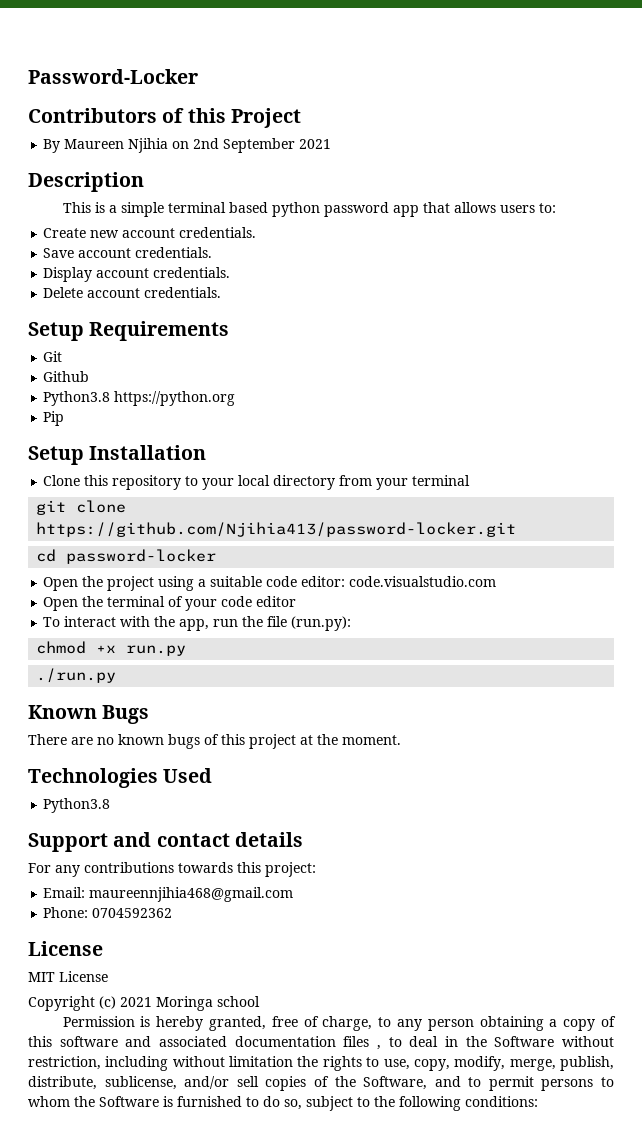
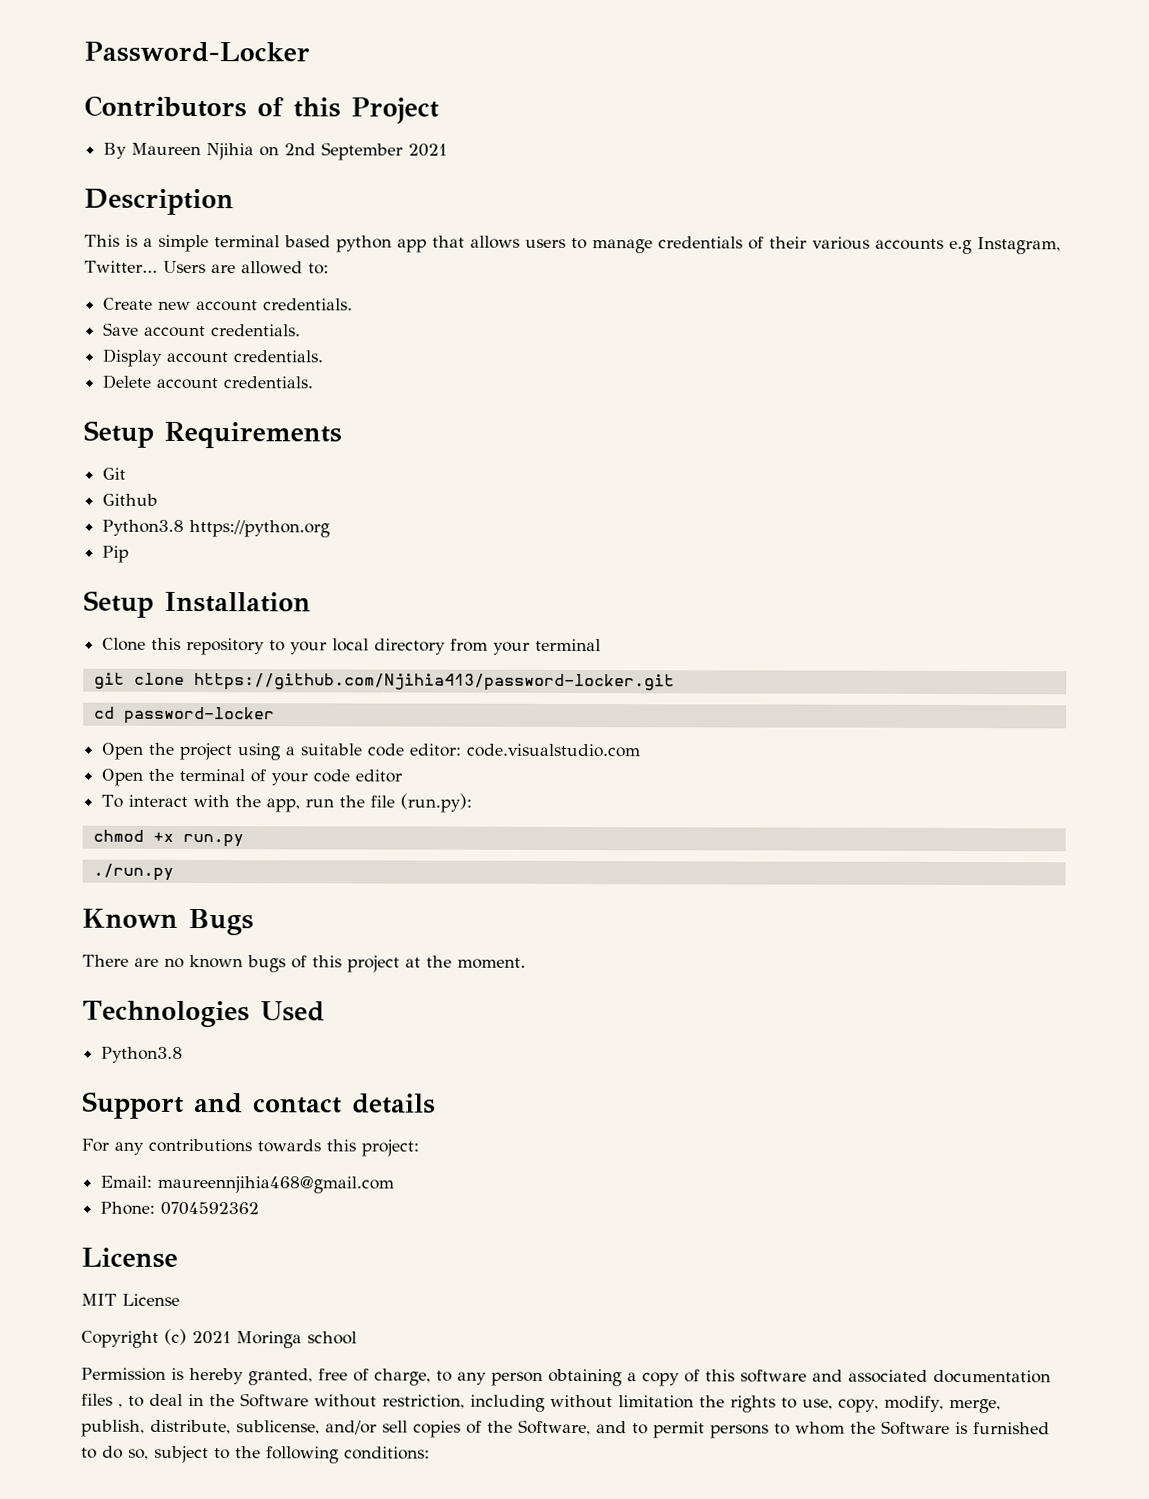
- This is a simple terminal based python password app that allows users to:
+ This is a simple terminal based python app that allows users to manage credentials of their various accounts e.g Instagram, Twitter... Users are allowed to:

